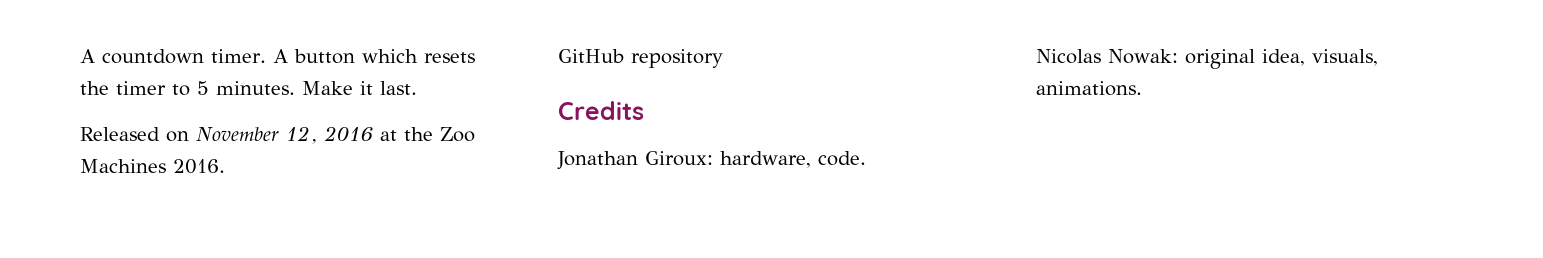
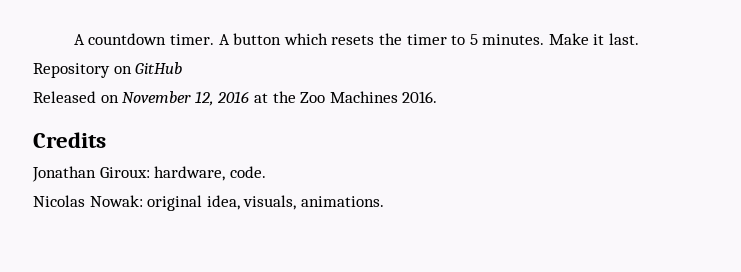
+ Repository on GitHub
- GitHub repository

